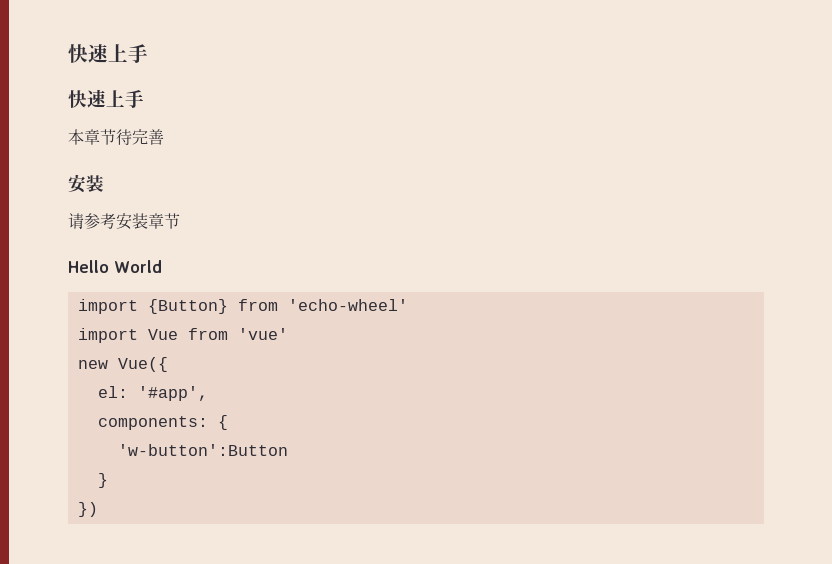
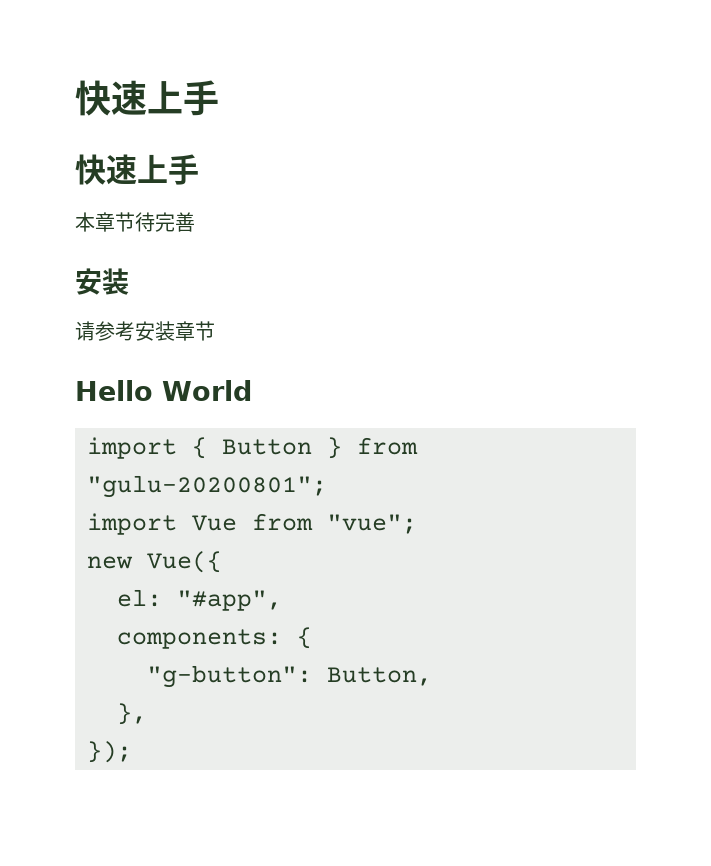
- import {Button} from 'echo-wheel'
+ import { Button } from "gulu-20200801";
- import Vue from 'vue'
+ import Vue from "vue";
- el: '#app',
+ el: "#app",
- 'w-button':Button
- }
- })
+ "g-button": Button,
+ },
+ });

